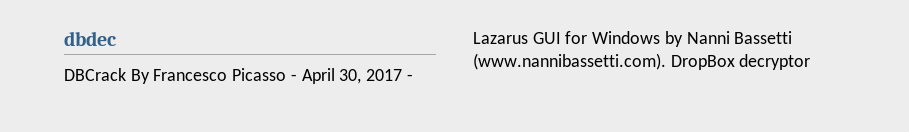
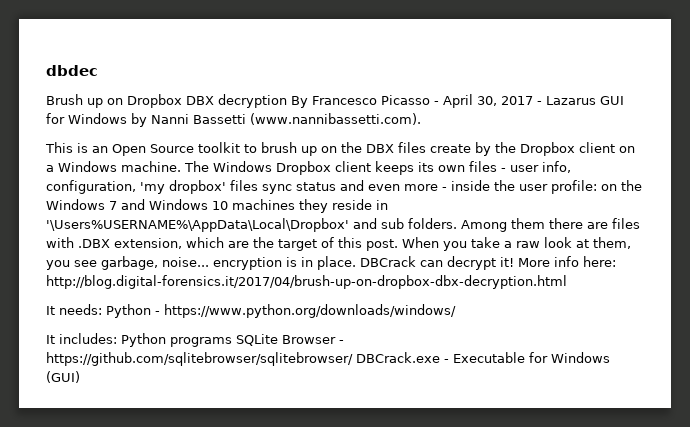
- DBCrack By Francesco Picasso - April 30, 2017 - Lazarus GUI for Windows by Nanni Bassetti (www.nannibassetti.com). DropBox decryptor
+ Brush up on Dropbox DBX decryption By Francesco Picasso - April 30, 2017 - Lazarus GUI for Windows by Nanni Bassetti (www.nannibassetti.com).
+ This is an Open Source toolkit to brush up on the DBX files create by the Dropbox client on a Windows machine. The Windows Dropbox client keeps its own files - user info, configuration, 'my dropbox' files sync status and even more - inside the user profile: on the Windows 7 and Windows 10 machines they reside in '\Users%USERNAME%\AppData\Local\Dropbox' and sub folders. Among them there are files with .DBX extension, which are the target of this post. When you take a raw look at them, you see garbage, noise... encryption is in place. DBCrack can decrypt it! More info here: http://blog.digital-forensics.it/2017/04/brush-up-on-dropbox-dbx-decryption.html
+ It needs: Python - https://www.python.org/downloads/windows/
+ It includes: Python programs SQLite Browser - https://github.com/sqlitebrowser/sqlitebrowser/ DBCrack.exe - Executable for Windows (GUI)

